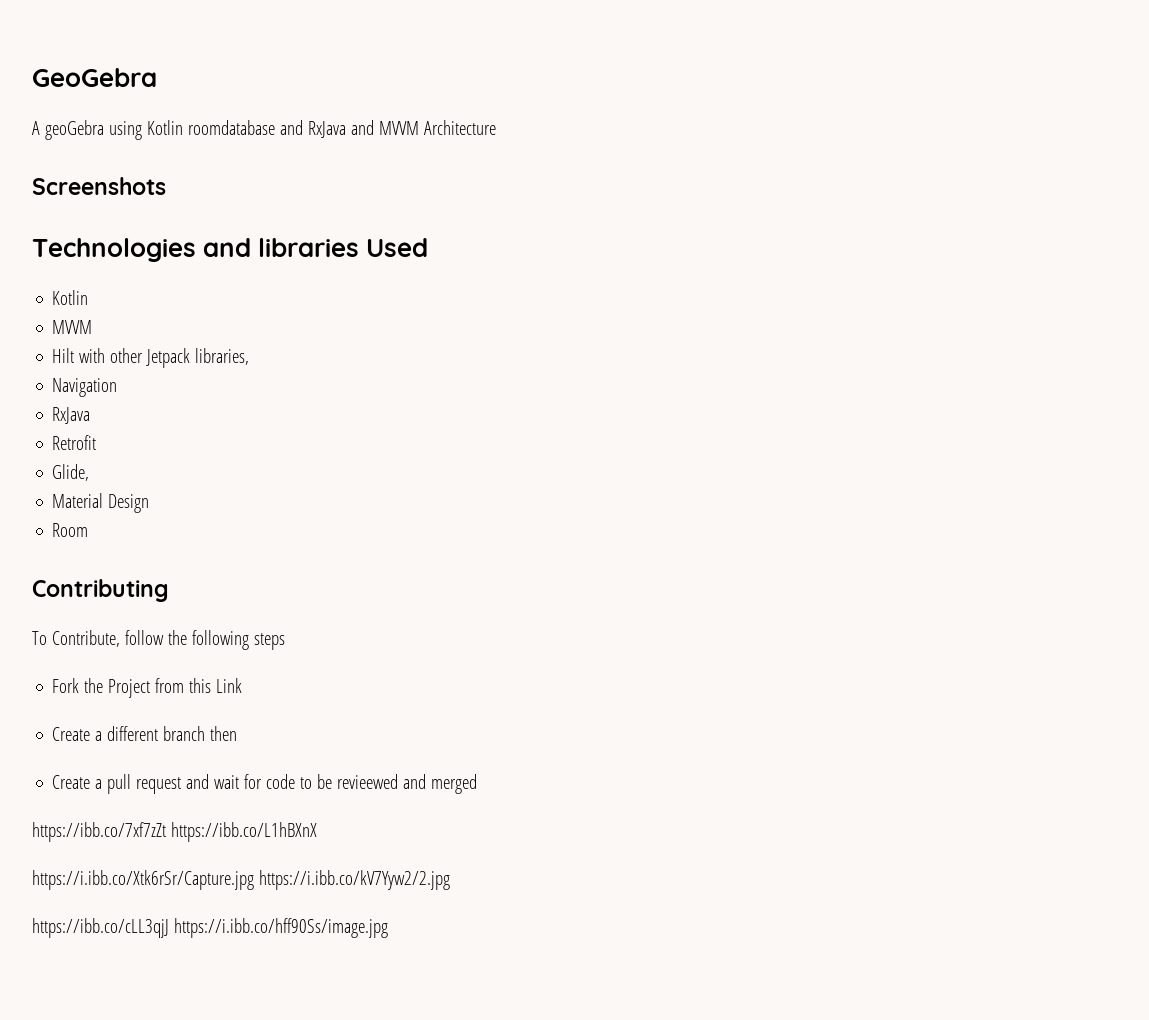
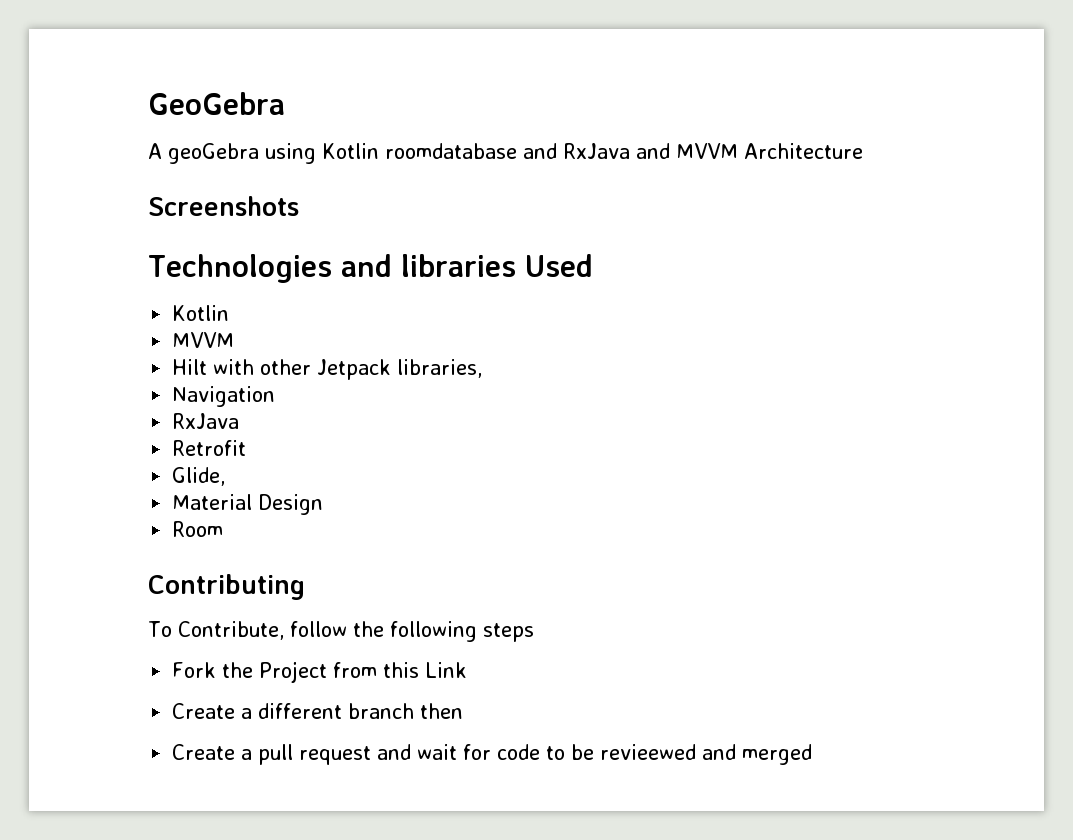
- https://ibb.co/7xf7zZt https://ibb.co/L1hBXnX
- https://i.ibb.co/Xtk6rSr/Capture.jpg https://i.ibb.co/kV7Yyw2/2.jpg
- https://ibb.co/cLL3qjJ https://i.ibb.co/hff90Ss/image.jpg

